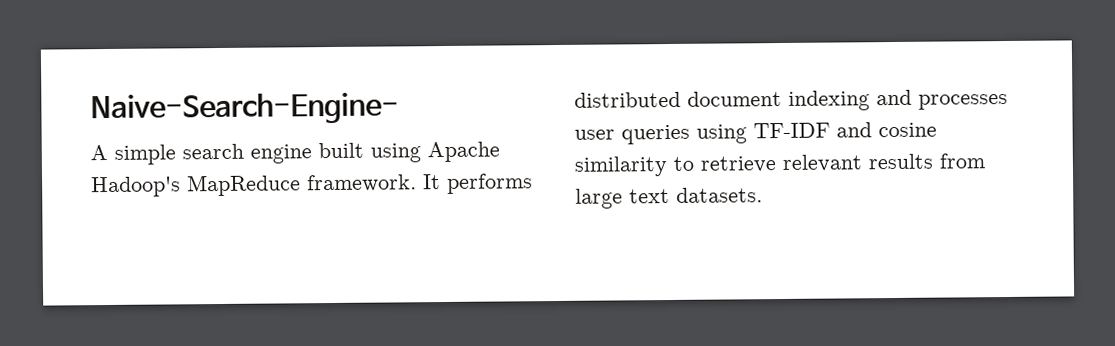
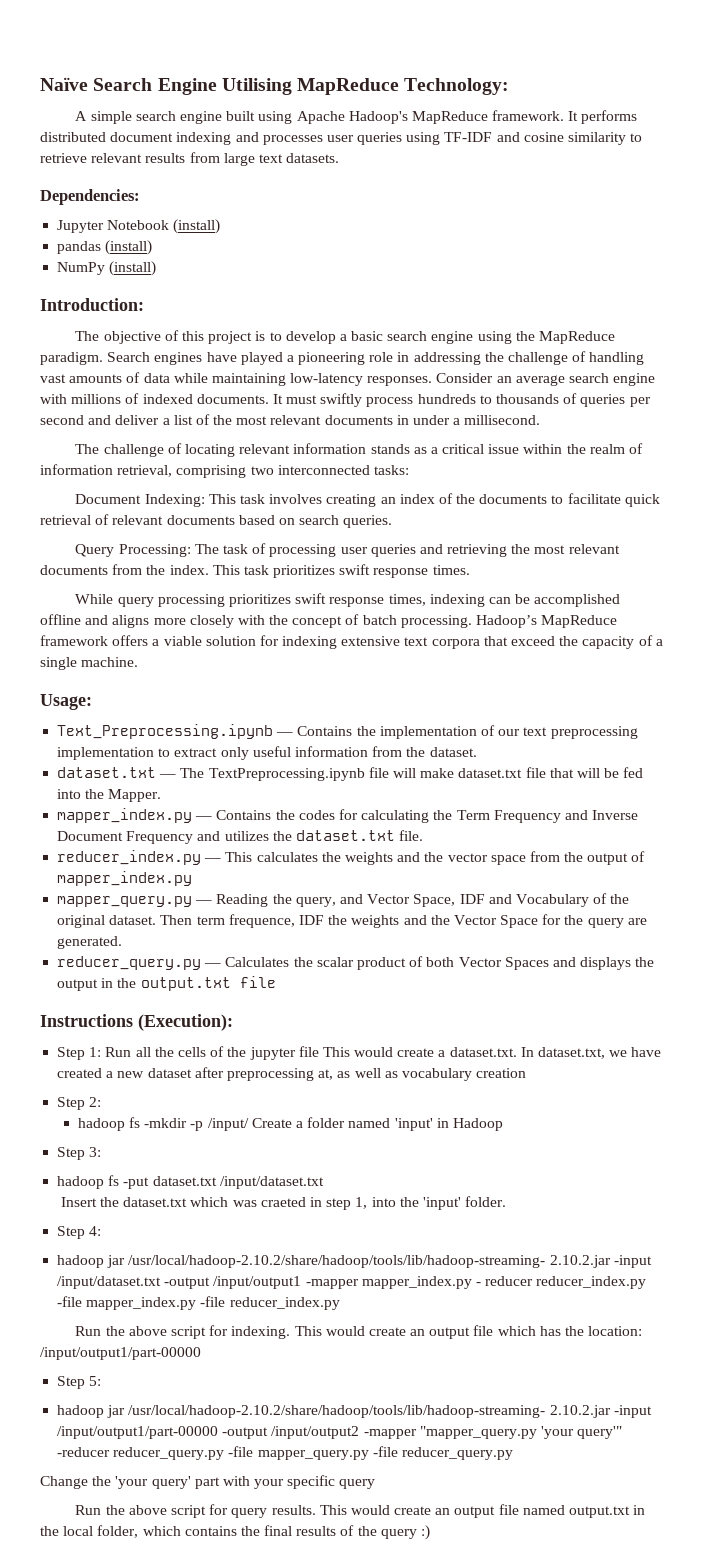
- Naive-Search-Engine-
+ Naïve Search Engine Utilising MapReduce Technology:
+ Dependencies:
+ Jupyter Notebook (install)
+ pandas (install)
+ NumPy (install)
+ Introduction:
+ The objective of this project is to develop a basic search engine using the MapReduce paradigm. Search engines have played a pioneering role in addressing the challenge of handling vast amounts of data while maintaining low-latency responses. Consider an average search engine with millions of indexed documents. It must swiftly process hundreds to thousands of queries per second and deliver a list of the most relevant documents in under a millisecond.
+ The challenge of locating relevant information stands as a critical issue within the realm of information retrieval, comprising two interconnected tasks:
+ Document Indexing: This task involves creating an index of the documents to facilitate quick retrieval of relevant documents based on search queries.
+ Query Processing: The task of processing user queries and retrieving the most relevant documents from the index. This task prioritizes swift response times.
+ While query processing prioritizes swift response times, indexing can be accomplished offline and aligns more closely with the concept of batch processing. Hadoop’s MapReduce framework offers a viable solution for indexing extensive text corpora that exceed the capacity of a single machine.
+ Usage:
+ Text_Preprocessing.ipynb — Contains the implementation of our text preprocessing implementation to extract only useful information from the dataset.
+ dataset.txt — The TextPreprocessing.ipynb file will make dataset.txt file that will be fed into the Mapper.
+ mapper_index.py — Contains the codes for calculating the Term Frequency and Inverse Document Frequency and utilizes the dataset.txt file.
+ reducer_index.py — This calculates the weights and the vector space from the output of mapper_index.py
+ mapper_query.py — Reading the query, and Vector Space, IDF and Vocabulary of the original dataset. Then term frequence, IDF the weights and the Vector Space for the query are generated.
+ reducer_query.py — Calculates the scalar product of both Vector Spaces and displays the output in the output.txt file
+ Instructions (Execution):
+ Step 1: Run all the cells of the jupyter file This would create a dataset.txt. In dataset.txt, we have created a new dataset after preprocessing at, as well as vocabulary creation
+ Step 2:
+ hadoop fs -mkdir -p /input/ Create a folder named 'input' in Hadoop
+ Step 3:
+ hadoop fs -put dataset.txt /input/dataset.txt
+ Insert the dataset.txt which was craeted in step 1, into the 'input' folder.
+ Step 4:
+ hadoop jar /usr/local/hadoop-2.10.2/share/hadoop/tools/lib/hadoop-streaming- 2.10.2.jar -input /input/dataset.txt -output /input/output1 -mapper mapper_index.py - reducer reducer_index.py -file mapper_index.py -file reducer_index.py
+ Run the above script for indexing. This would create an output file which has the location: /input/output1/part-00000
+ Step 5:
+ hadoop jar /usr/local/hadoop-2.10.2/share/hadoop/tools/lib/hadoop-streaming- 2.10.2.jar -input /input/output1/part-00000 -output /input/output2 -mapper "mapper_query.py 'your query'" -reducer reducer_query.py -file mapper_query.py -file reducer_query.py
+ Change the 'your query' part with your specific query
+ Run the above script for query results. This would create an output file named output.txt in the local folder, which contains the final results of the query :)

